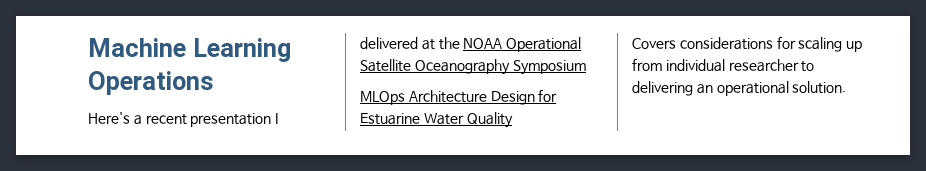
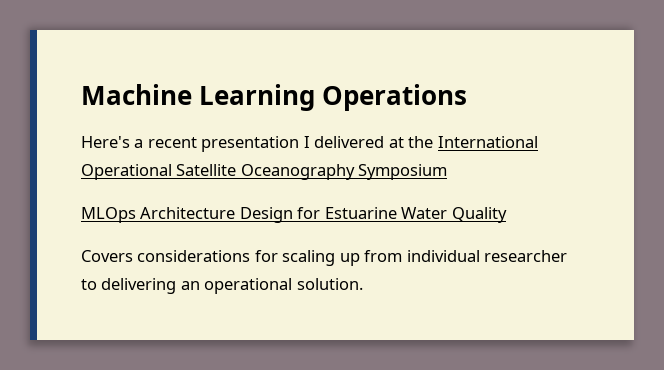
- Here's a recent presentation I delivered at the NOAA Operational Satellite Oceanography Symposium
+ Here's a recent presentation I delivered at the International Operational Satellite Oceanography Symposium

